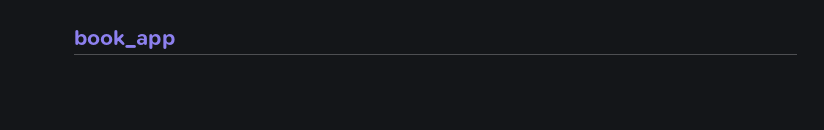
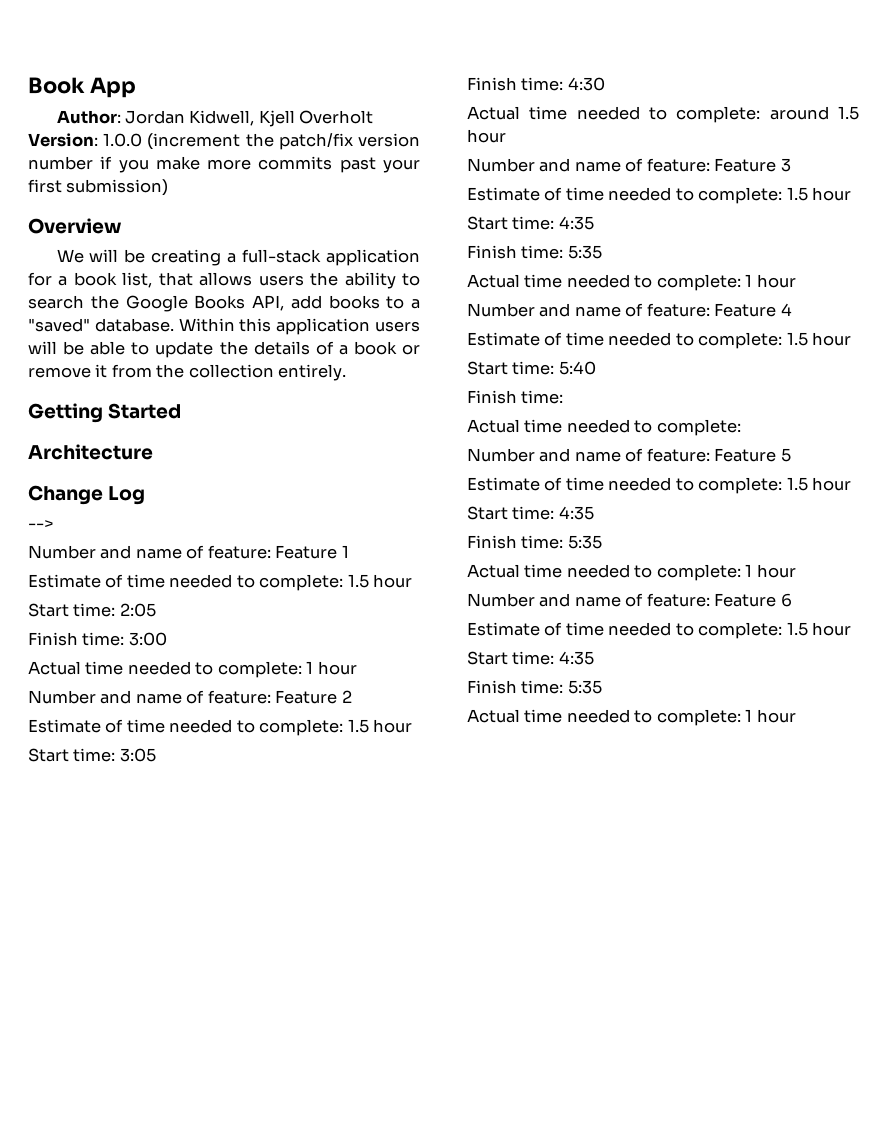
- book_app
+ Book App
+ Author: Jordan Kidwell, Kjell Overholt Version: 1.0.0 (increment the patch/fix version number if you make more commits past your first submission)
+ Overview
+ We will be creating a full-stack application for a book list, that allows users the ability to search the Google Books API, add books to a "saved" database. Within this application users will be able to update the details of a book or remove it from the collection entirely.
+ Getting Started
+ Architecture
+ Change Log
+ -->
+ Number and name of feature: Feature 1
+ Estimate of time needed to complete: 1.5 hour
+ Start time: 2:05
+ Finish time: 3:00
+ Actual time needed to complete: 1 hour
+ Number and name of feature: Feature 2
+ Estimate of time needed to complete: 1.5 hour
+ Start time: 3:05
+ Finish time: 4:30
+ Actual time needed to complete: around 1.5 hour
+ Number and name of feature: Feature 3
+ Estimate of time needed to complete: 1.5 hour
+ Start time: 4:35
+ Finish time: 5:35
+ Actual time needed to complete: 1 hour
+ Number and name of feature: Feature 4
+ Estimate of time needed to complete: 1.5 hour
+ Start time: 5:40
+ Finish time:
+ Actual time needed to complete:
+ Number and name of feature: Feature 5
+ Estimate of time needed to complete: 1.5 hour
+ Start time: 4:35
+ Finish time: 5:35
+ Actual time needed to complete: 1 hour
+ Number and name of feature: Feature 6
+ Estimate of time needed to complete: 1.5 hour
+ Start time: 4:35
+ Finish time: 5:35
+ Actual time needed to complete: 1 hour

